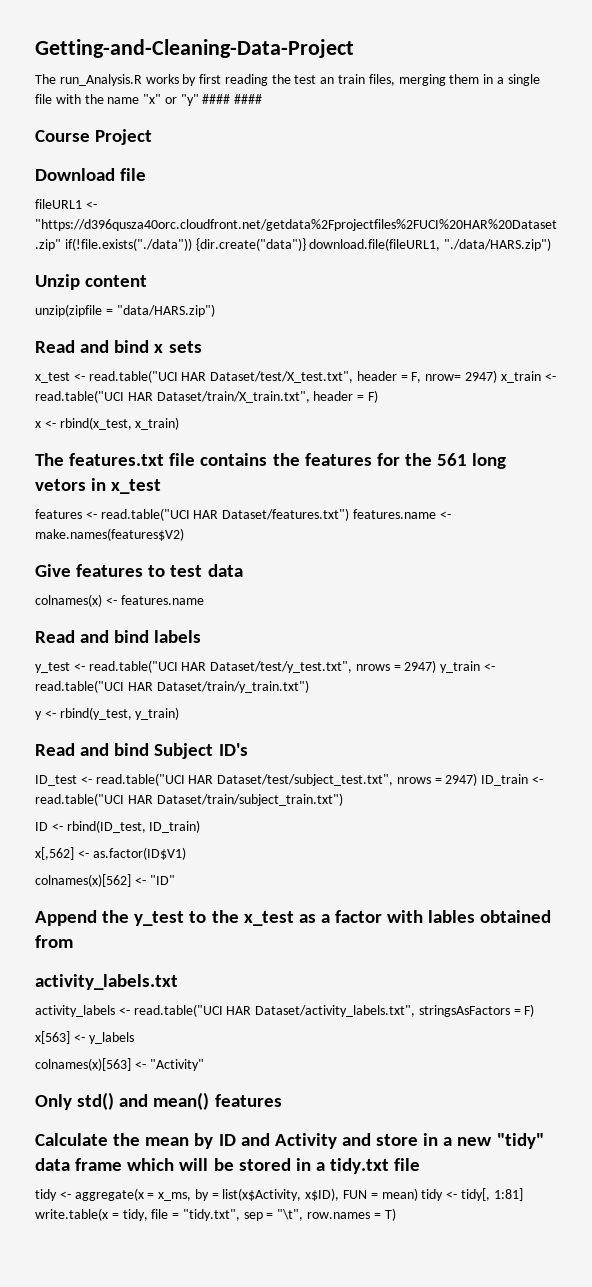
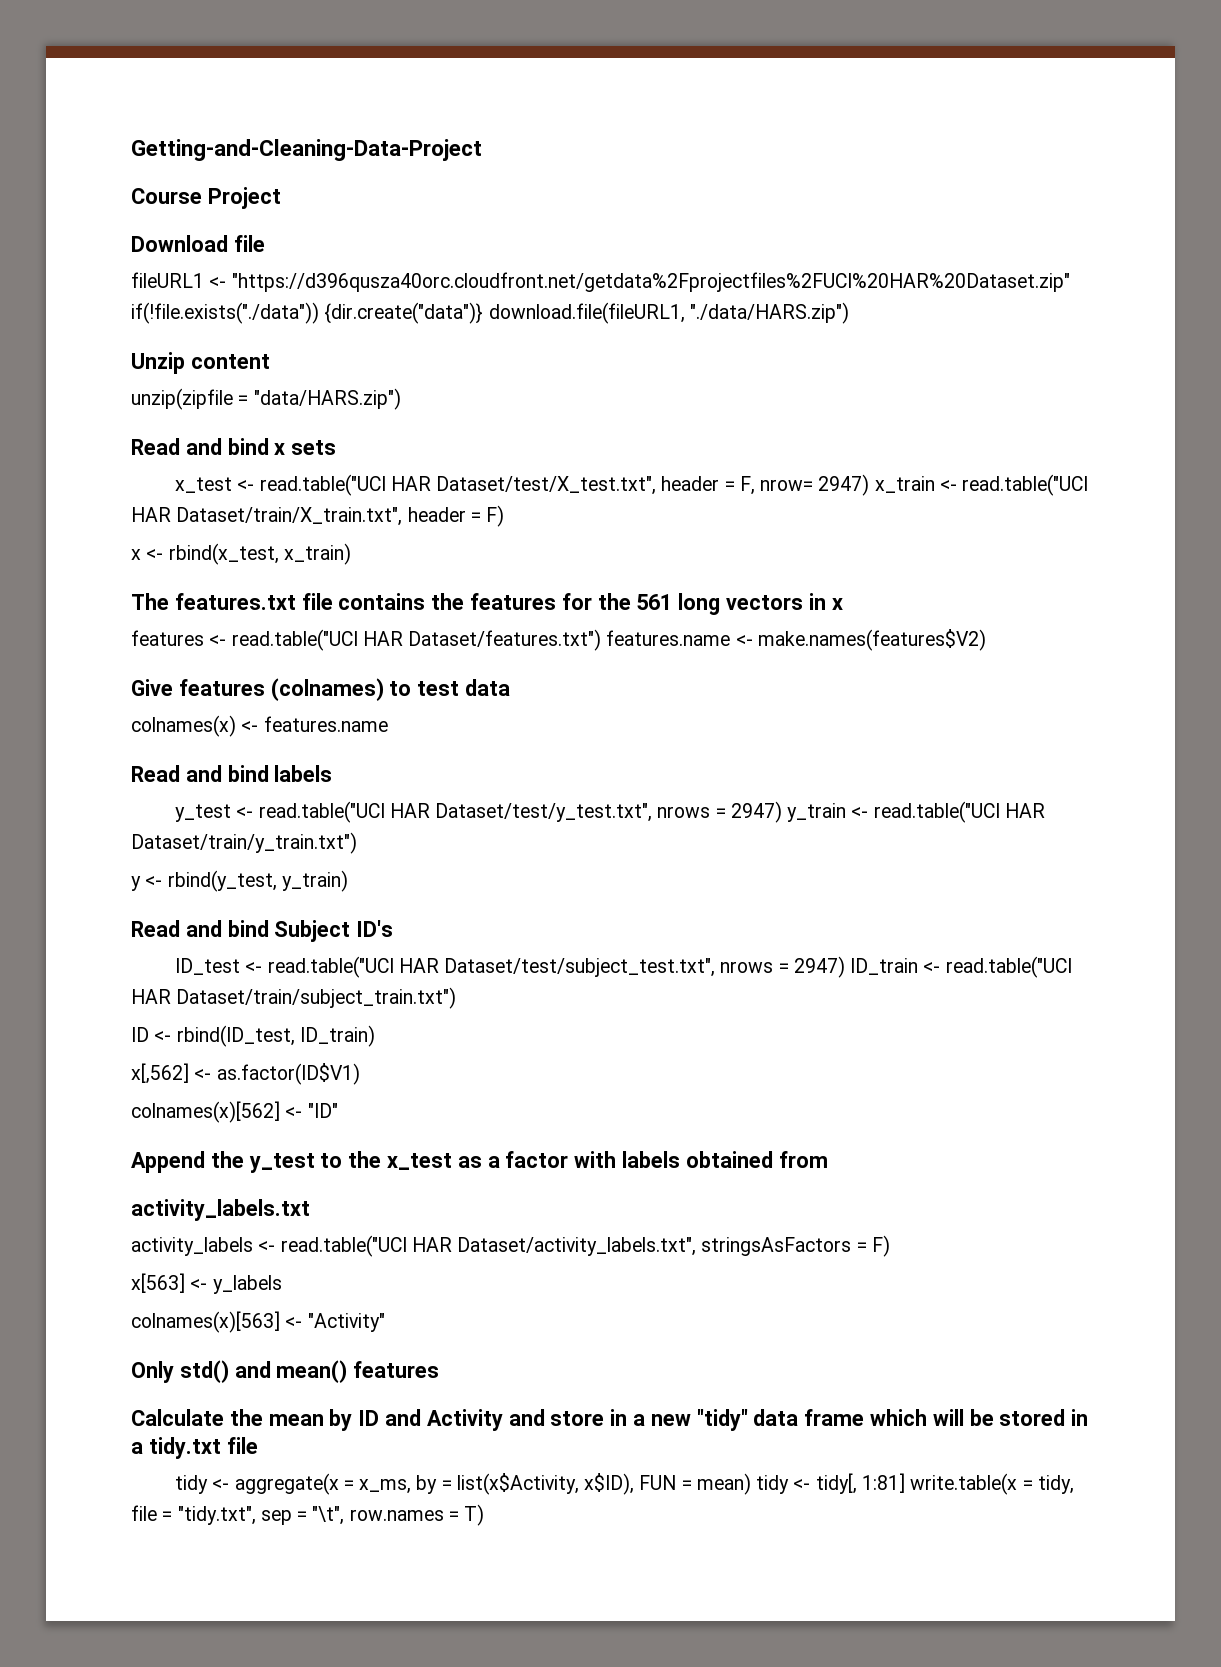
- The run_Analysis.R works by first reading the test an train files, merging them in a single file with the name "x" or "y" #### ####
- The features.txt file contains the features for the 561 long vetors in x_test
+ The features.txt file contains the features for the 561 long vectors in x
- Give features to test data
+ Give features (colnames) to test data
- Append the y_test to the x_test as a factor with lables obtained from
+ Append the y_test to the x_test as a factor with labels obtained from

